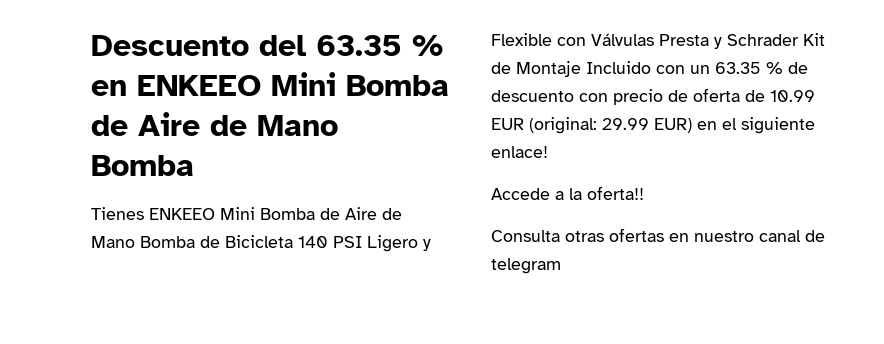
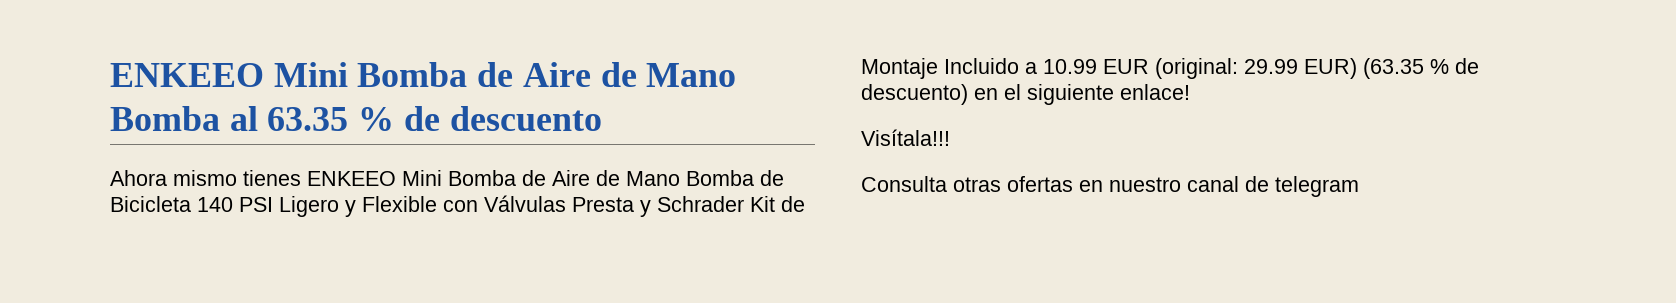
- Descuento del 63.35 % en ENKEEO Mini Bomba de Aire de Mano Bomba
- Tienes ENKEEO Mini Bomba de Aire de Mano Bomba de Bicicleta 140 PSI Ligero y Flexible con Válvulas Presta y Schrader Kit de Montaje Incluido con un 63.35 % de descuento con precio de oferta de 10.99 EUR (original: 29.99 EUR) en el siguiente enlace!
+ ENKEEO Mini Bomba de Aire de Mano Bomba al 63.35 % de descuento
+ Ahora mismo tienes ENKEEO Mini Bomba de Aire de Mano Bomba de Bicicleta 140 PSI Ligero y Flexible con Válvulas Presta y Schrader Kit de Montaje Incluido a 10.99 EUR (original: 29.99 EUR) (63.35 % de descuento) en el siguiente enlace!
- Accede a la oferta!!
+ Visítala!!!

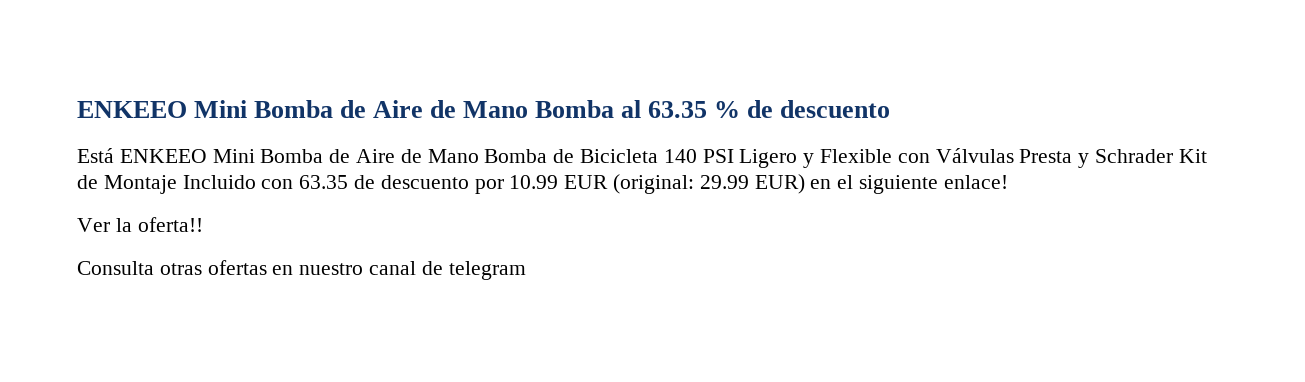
- Ahora mismo tienes ENKEEO Mini Bomba de Aire de Mano Bomba de Bicicleta 140 PSI Ligero y Flexible con Válvulas Presta y Schrader Kit de Montaje Incluido a 10.99 EUR (original: 29.99 EUR) (63.35 % de descuento) en el siguiente enlace!
+ Está ENKEEO Mini Bomba de Aire de Mano Bomba de Bicicleta 140 PSI Ligero y Flexible con Válvulas Presta y Schrader Kit de Montaje Incluido con 63.35 de descuento por 10.99 EUR (original: 29.99 EUR) en el siguiente enlace!
- Visítala!!!
+ Ver la oferta!!

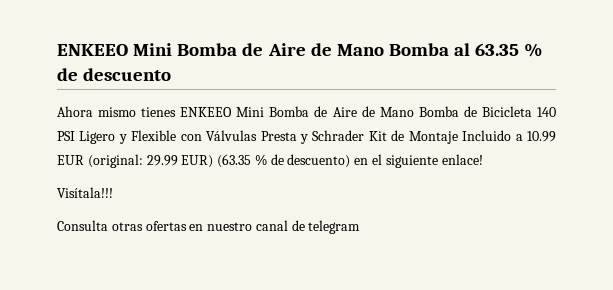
- Está ENKEEO Mini Bomba de Aire de Mano Bomba de Bicicleta 140 PSI Ligero y Flexible con Válvulas Presta y Schrader Kit de Montaje Incluido con 63.35 de descuento por 10.99 EUR (original: 29.99 EUR) en el siguiente enlace!
+ Ahora mismo tienes ENKEEO Mini Bomba de Aire de Mano Bomba de Bicicleta 140 PSI Ligero y Flexible con Válvulas Presta y Schrader Kit de Montaje Incluido a 10.99 EUR (original: 29.99 EUR) (63.35 % de descuento) en el siguiente enlace!
- Ver la oferta!!
+ Visítala!!!

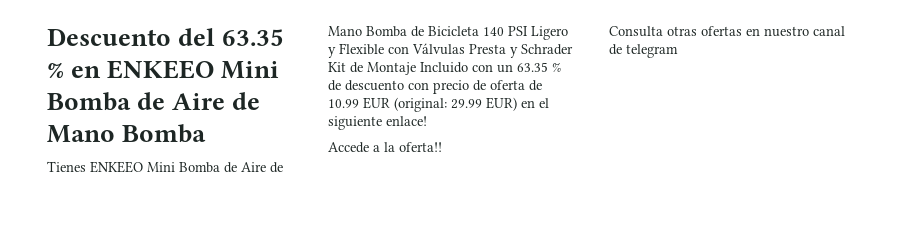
- ENKEEO Mini Bomba de Aire de Mano Bomba al 63.35 % de descuento
- Ahora mismo tienes ENKEEO Mini Bomba de Aire de Mano Bomba de Bicicleta 140 PSI Ligero y Flexible con Válvulas Presta y Schrader Kit de Montaje Incluido a 10.99 EUR (original: 29.99 EUR) (63.35 % de descuento) en el siguiente enlace!
+ Descuento del 63.35 % en ENKEEO Mini Bomba de Aire de Mano Bomba
+ Tienes ENKEEO Mini Bomba de Aire de Mano Bomba de Bicicleta 140 PSI Ligero y Flexible con Válvulas Presta y Schrader Kit de Montaje Incluido con un 63.35 % de descuento con precio de oferta de 10.99 EUR (original: 29.99 EUR) en el siguiente enlace!
- Visítala!!!
+ Accede a la oferta!!

